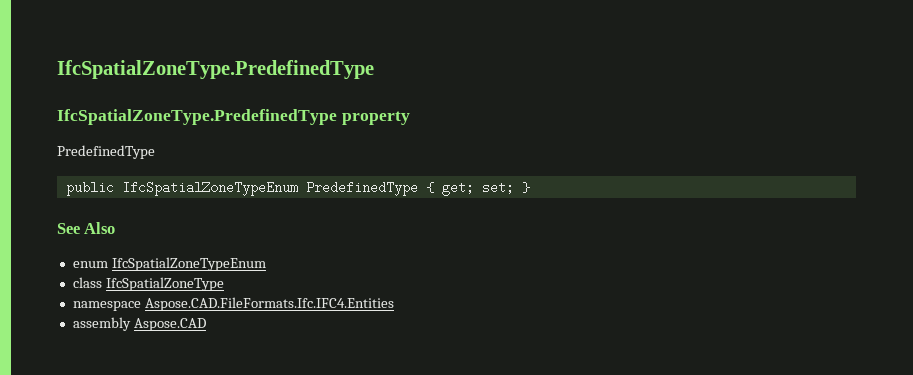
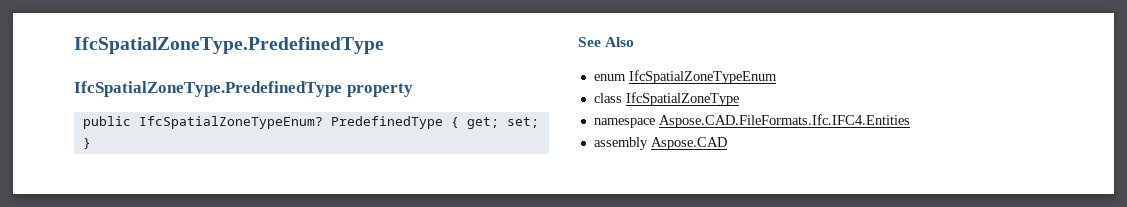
  IfcSpatialZoneType.PredefinedType property
- PredefinedType
- public IfcSpatialZoneTypeEnum PredefinedType { get; set; }
+ public IfcSpatialZoneTypeEnum? PredefinedType { get; set; }

